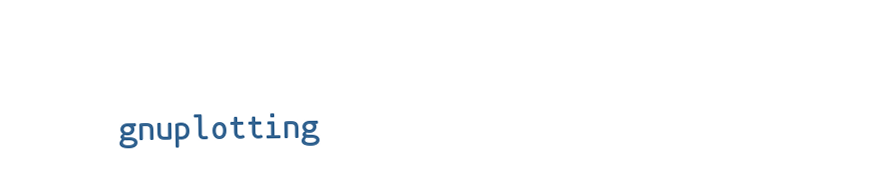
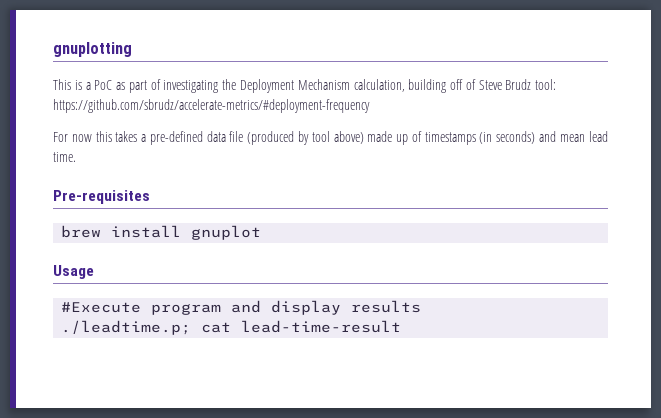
+ This is a PoC as part of investigating the Deployment Mechanism calculation, building off of Steve Brudz tool: https://github.com/sbrudz/accelerate-metrics/#deployment-frequency
+ For now this takes a pre-defined data file (produced by tool above) made up of timestamps (in seconds) and mean lead time.
+ Pre-requisites
+ brew install gnuplot
+ Usage
+ #Execute program and display results
+ ./leadtime.p; cat lead-time-result

